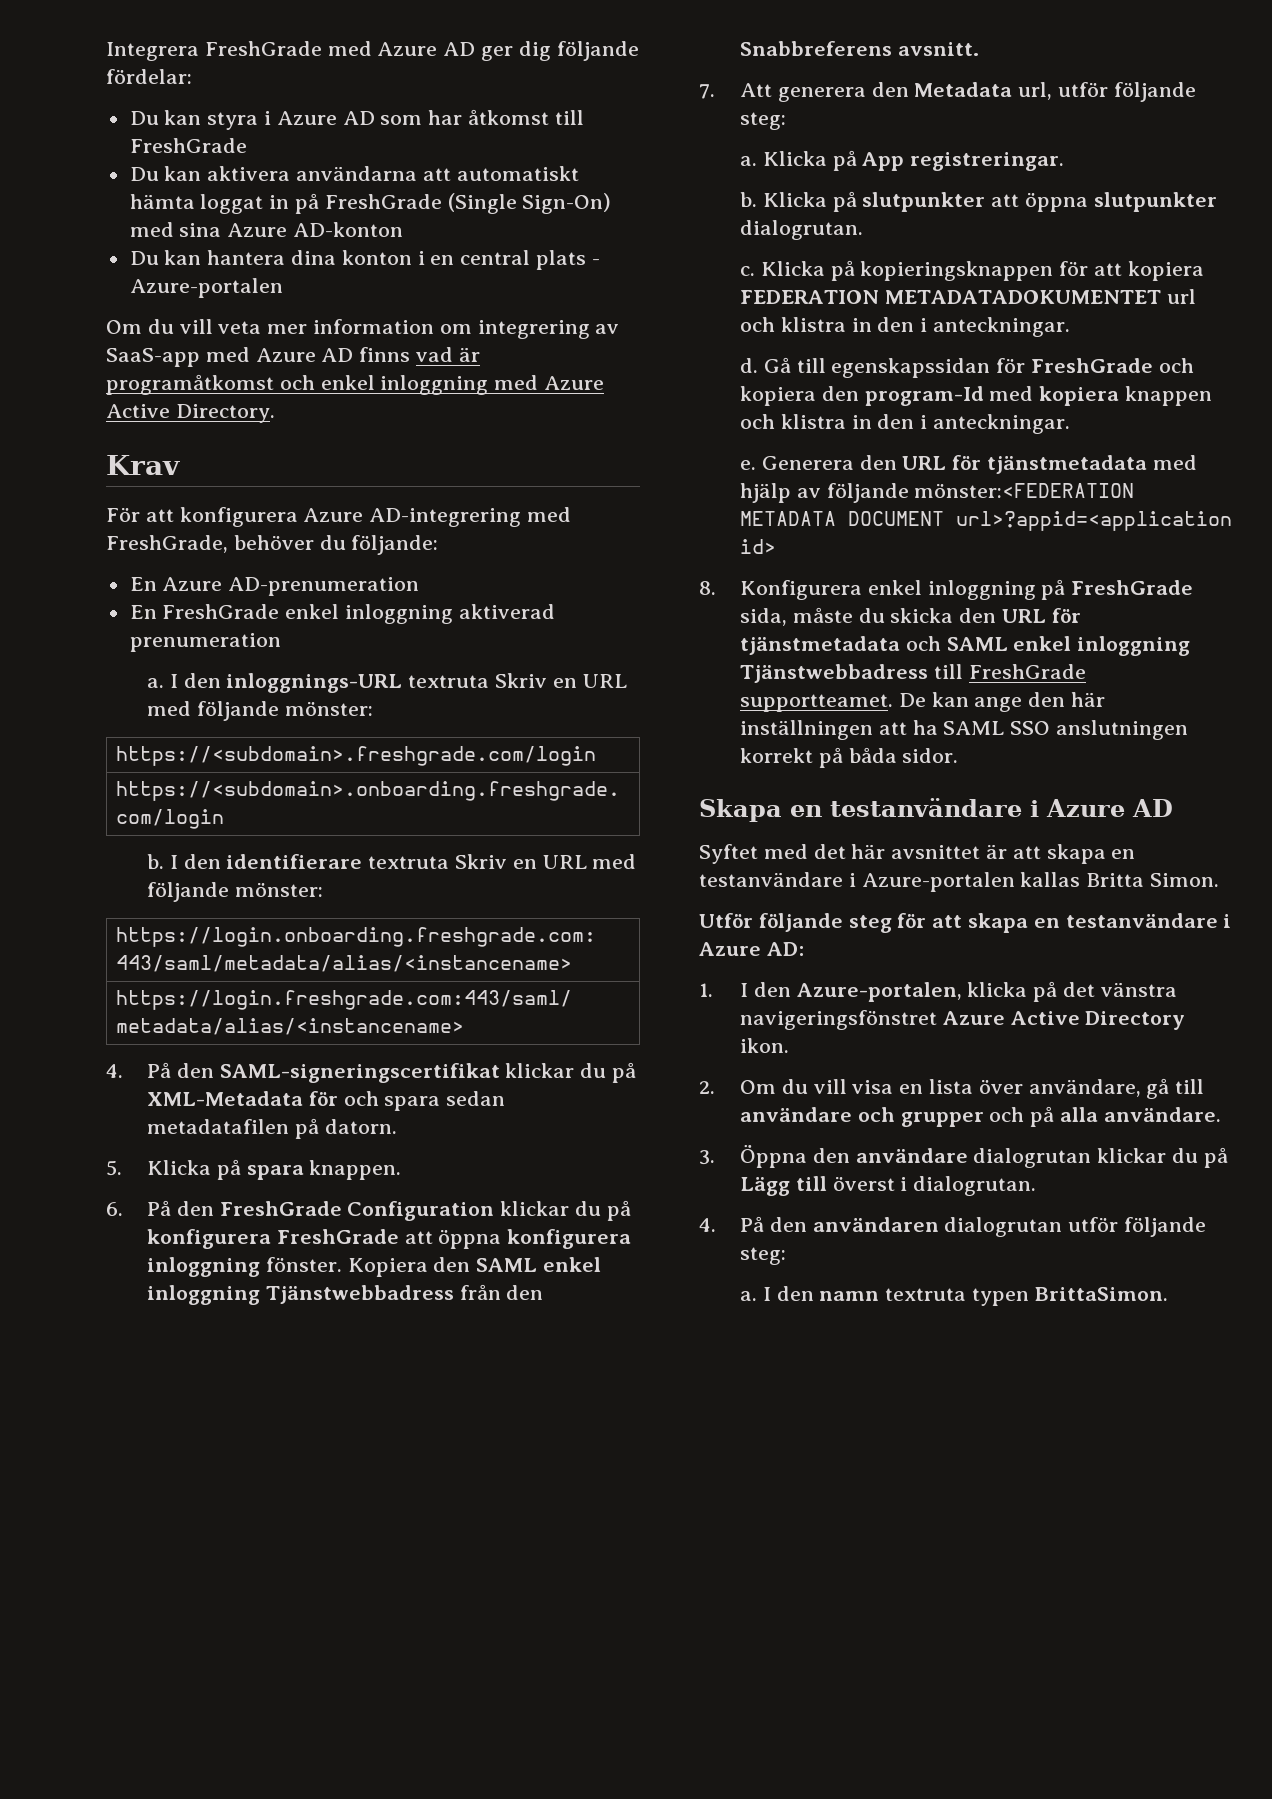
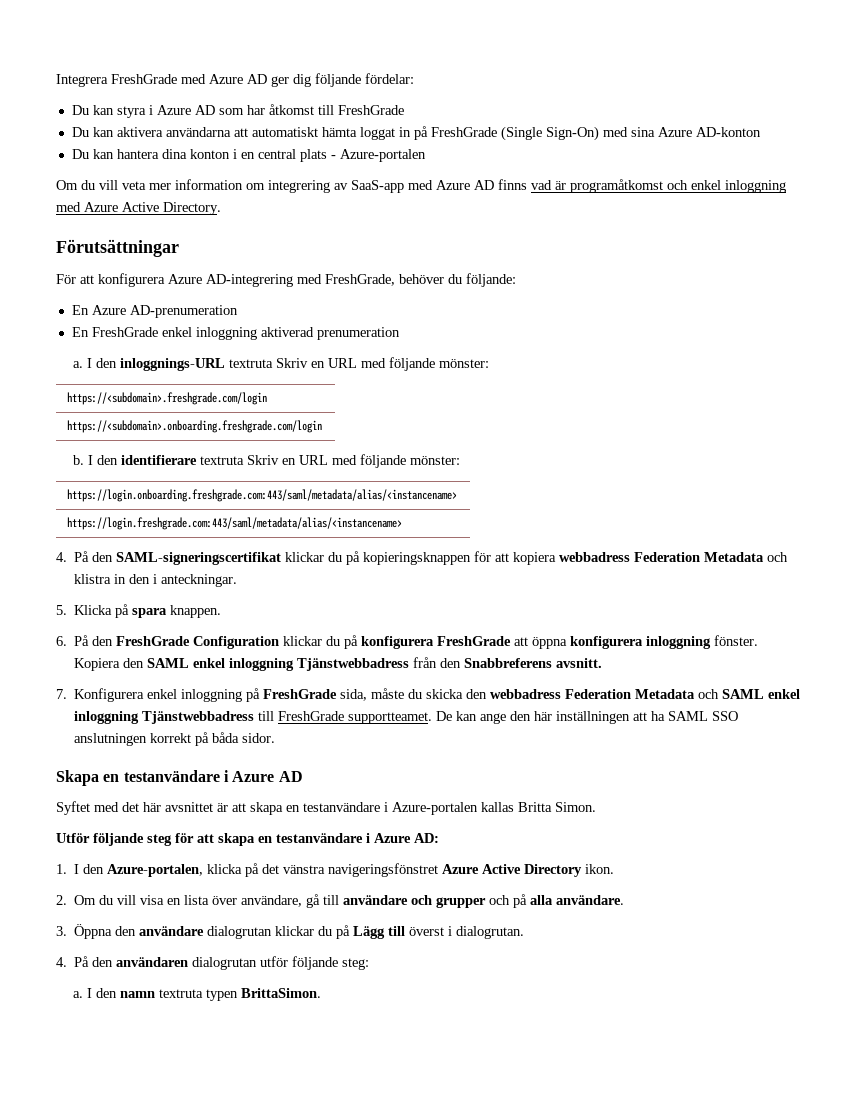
- Krav
+ Förutsättningar
- 4. På den SAML-signeringscertifikat klickar du på XML-Metadata för och spara sedan metadatafilen på datorn.
+ 4. På den SAML-signeringscertifikat klickar du på kopieringsknappen för att kopiera webbadress Federation Metadata och klistra in den i anteckningar.
- 7. Att generera den Metadata url, utför följande steg:
- a. Klicka på App registreringar.
- b. Klicka på slutpunkter att öppna slutpunkter dialogrutan.
- c. Klicka på kopieringsknappen för att kopiera FEDERATION METADATADOKUMENTET url och klistra in den i anteckningar.
- d. Gå till egenskapssidan för FreshGrade och kopiera den program-Id med kopiera knappen och klistra in den i anteckningar.
- e. Generera den URL för tjänstmetadata med hjälp av följande mönster:<FEDERATION METADATA DOCUMENT url>?appid=<application id>
- 8. Konfigurera enkel inloggning på FreshGrade sida, måste du skicka den URL för tjänstmetadata och SAML enkel inloggning Tjänstwebbadress till FreshGrade supportteamet.
+ 7. Konfigurera enkel inloggning på FreshGrade sida, måste du skicka den webbadress Federation Metadata och SAML enkel inloggning Tjänstwebbadress till FreshGrade supportteamet.

